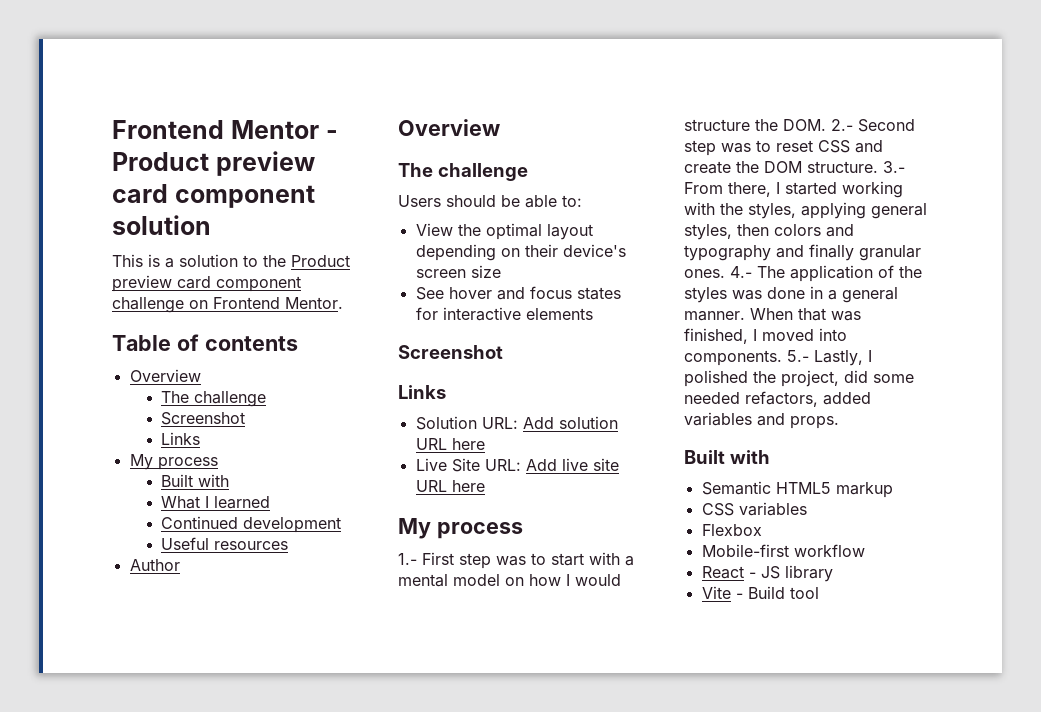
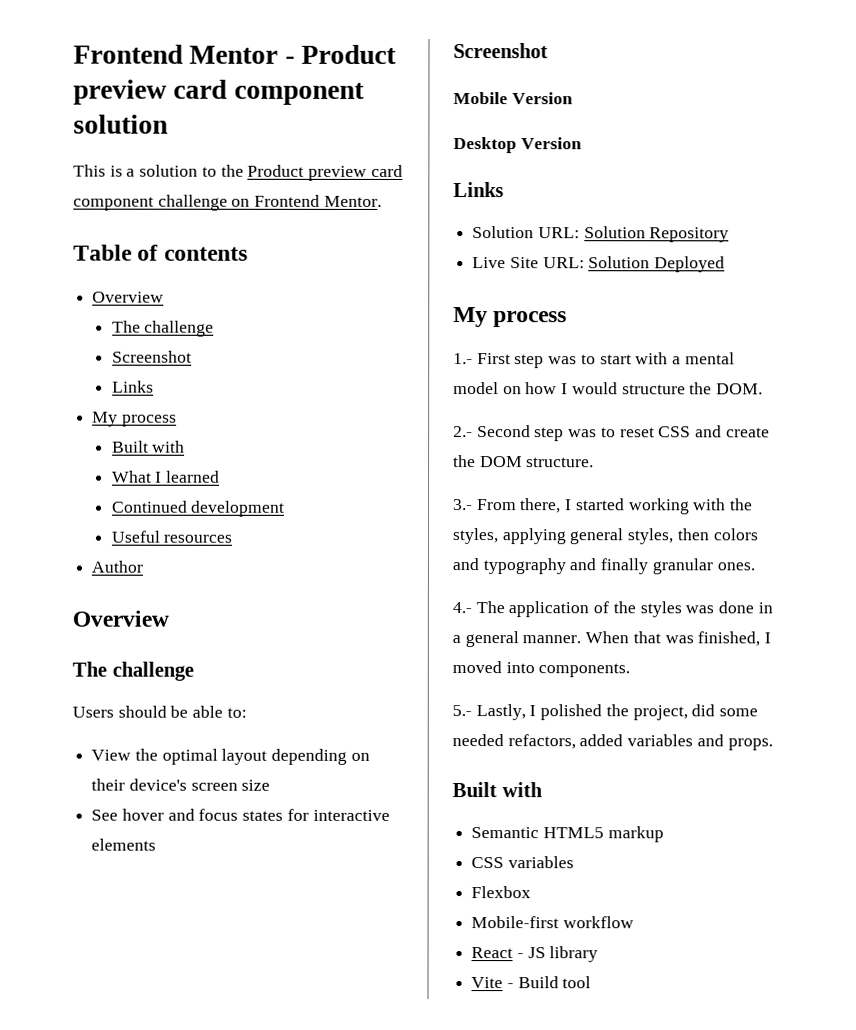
+ Mobile Version
+ Desktop Version
- Solution URL: Add solution URL here
+ Solution URL: Solution Repository
- Live Site URL: Add live site URL here
+ Live Site URL: Solution Deployed
- 1.- First step was to start with a mental model on how I would structure the DOM. 2.- Second step was to reset CSS and create the DOM structure. 3.- From there, I started working with the styles, applying general styles, then colors and typography and finally granular ones. 4.- The application of the styles was done in a general manner.
+ 1.- First step was to start with a mental model on how I would structure the DOM.
+ 2.- Second step was to reset CSS and create the DOM structure.
+ 3.- From there, I started working with the styles, applying general styles, then colors and typography and finally granular ones.
+ 4.- The application of the styles was done in a general manner.
- When that was finished, I moved into components. 5.- Lastly, I polished the project, did some needed refactors, added variables and props.
+ When that was finished, I moved into components.
+ 5.- Lastly, I polished the project, did some needed refactors, added variables and props.

